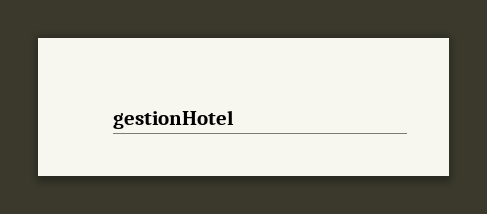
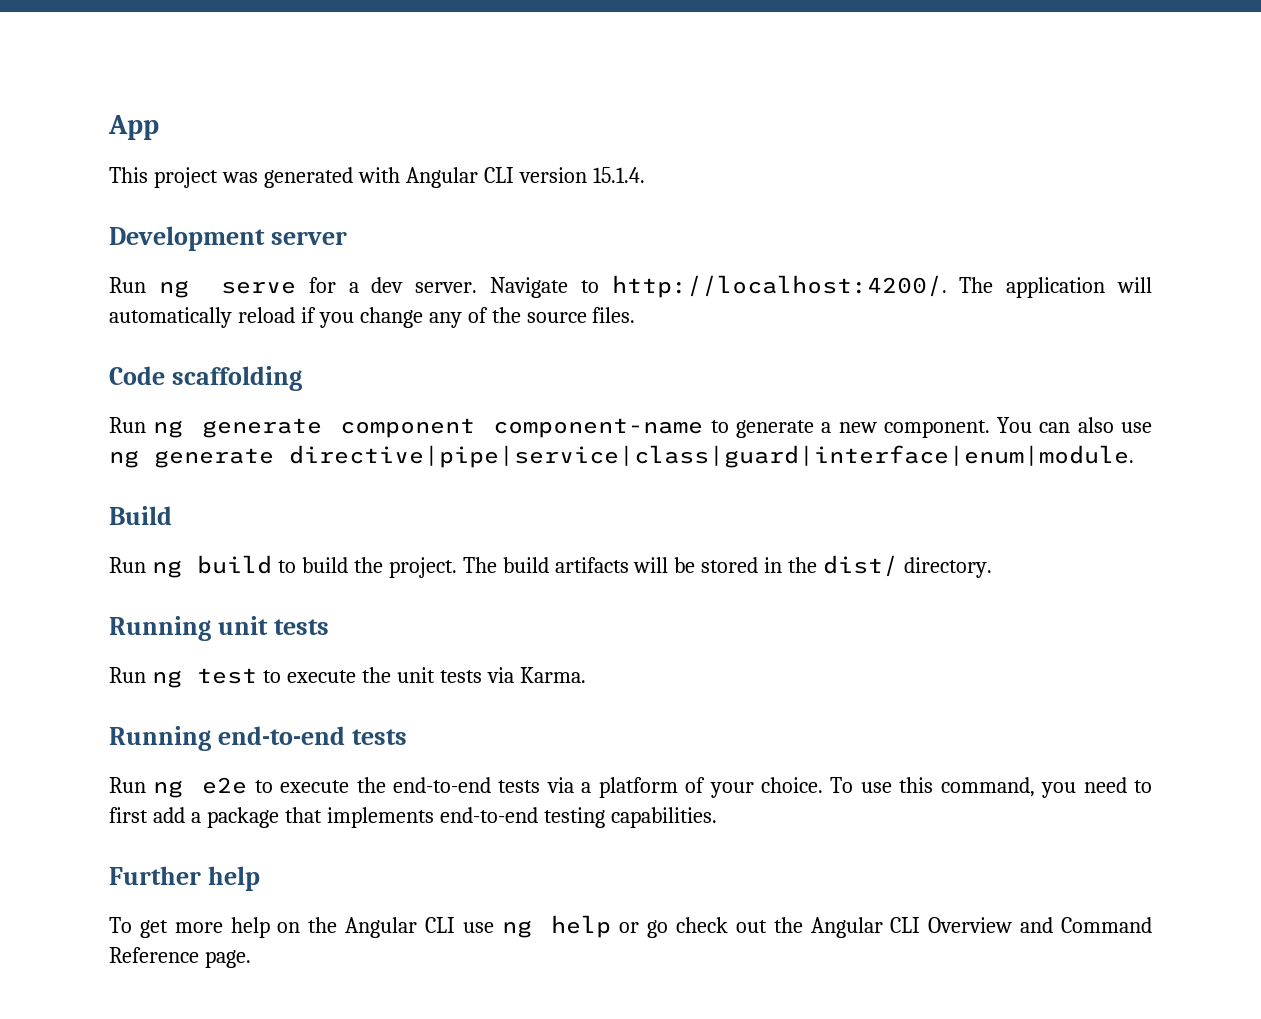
- gestionHotel
+ App
+ This project was generated with Angular CLI version 15.1.4.
+ Development server
+ Run ng serve for a dev server. Navigate to http://localhost:4200/. The application will automatically reload if you change any of the source files.
+ Code scaffolding
+ Run ng generate component component-name to generate a new component. You can also use ng generate directive|pipe|service|class|guard|interface|enum|module.
+ Build
+ Run ng build to build the project. The build artifacts will be stored in the dist/ directory.
+ Running unit tests
+ Run ng test to execute the unit tests via Karma.
+ Running end-to-end tests
+ Run ng e2e to execute the end-to-end tests via a platform of your choice. To use this command, you need to first add a package that implements end-to-end testing capabilities.
+ Further help
+ To get more help on the Angular CLI use ng help or go check out the Angular CLI Overview and Command Reference page.

